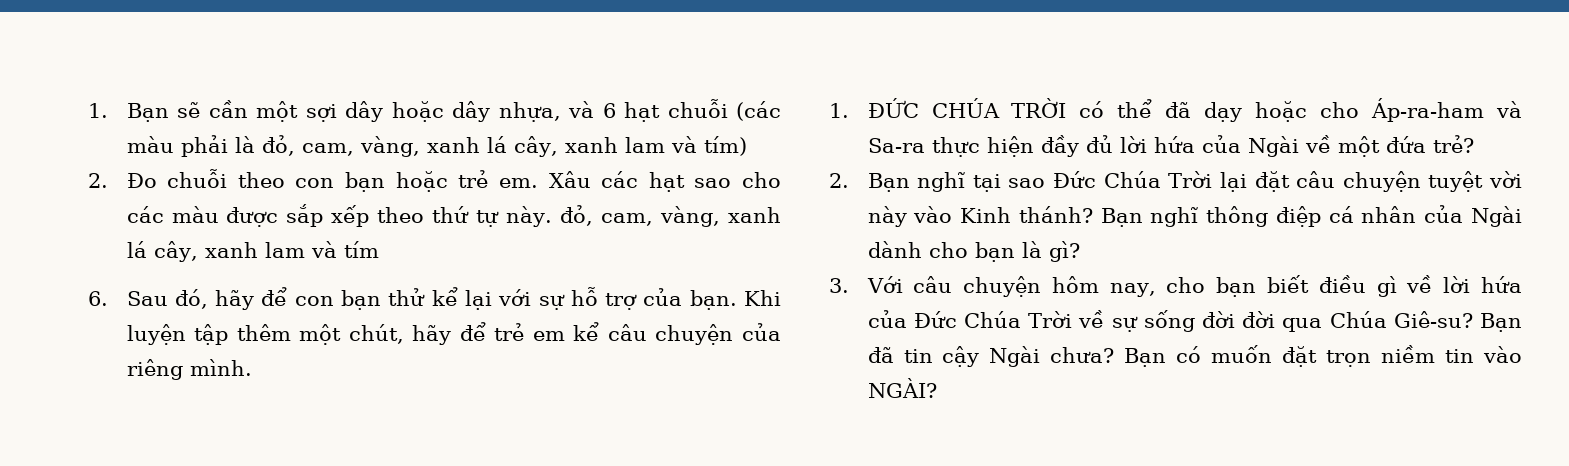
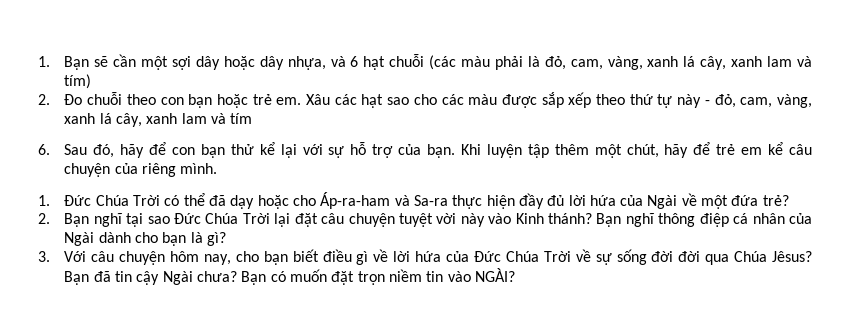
- Xâu các hạt sao cho các màu được sắp xếp theo thứ tự này. đỏ, cam, vàng, xanh lá cây, xanh lam và tím
+ Xâu các hạt sao cho các màu được sắp xếp theo thứ tự này - đỏ, cam, vàng, xanh lá cây, xanh lam và tím
- 1. ĐỨC CHÚA TRỜI có thể đã dạy hoặc cho Áp-ra-ham và Sa-ra thực hiện đầy đủ lời hứa của Ngài về một đứa trẻ?
+ 1. Đức Chúa Trời có thể đã dạy hoặc cho Áp-ra-ham và Sa-ra thực hiện đầy đủ lời hứa của Ngài về một đứa trẻ?
- 3. Với câu chuyện hôm nay, cho bạn biết điều gì về lời hứa của Đức Chúa Trời về sự sống đời đời qua Chúa Giê-su?
+ 3. Với câu chuyện hôm nay, cho bạn biết điều gì về lời hứa của Đức Chúa Trời về sự sống đời đời qua Chúa Jêsus?

